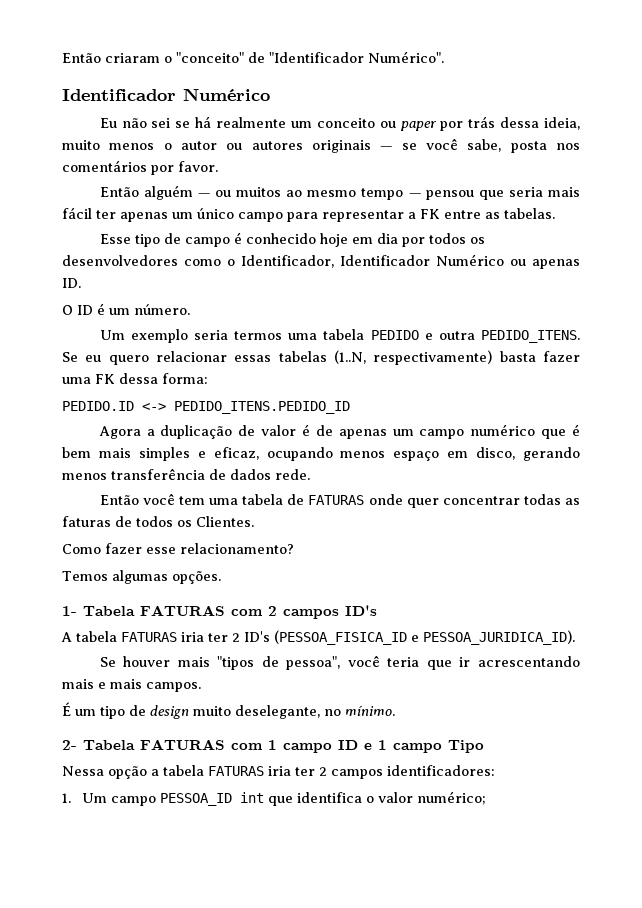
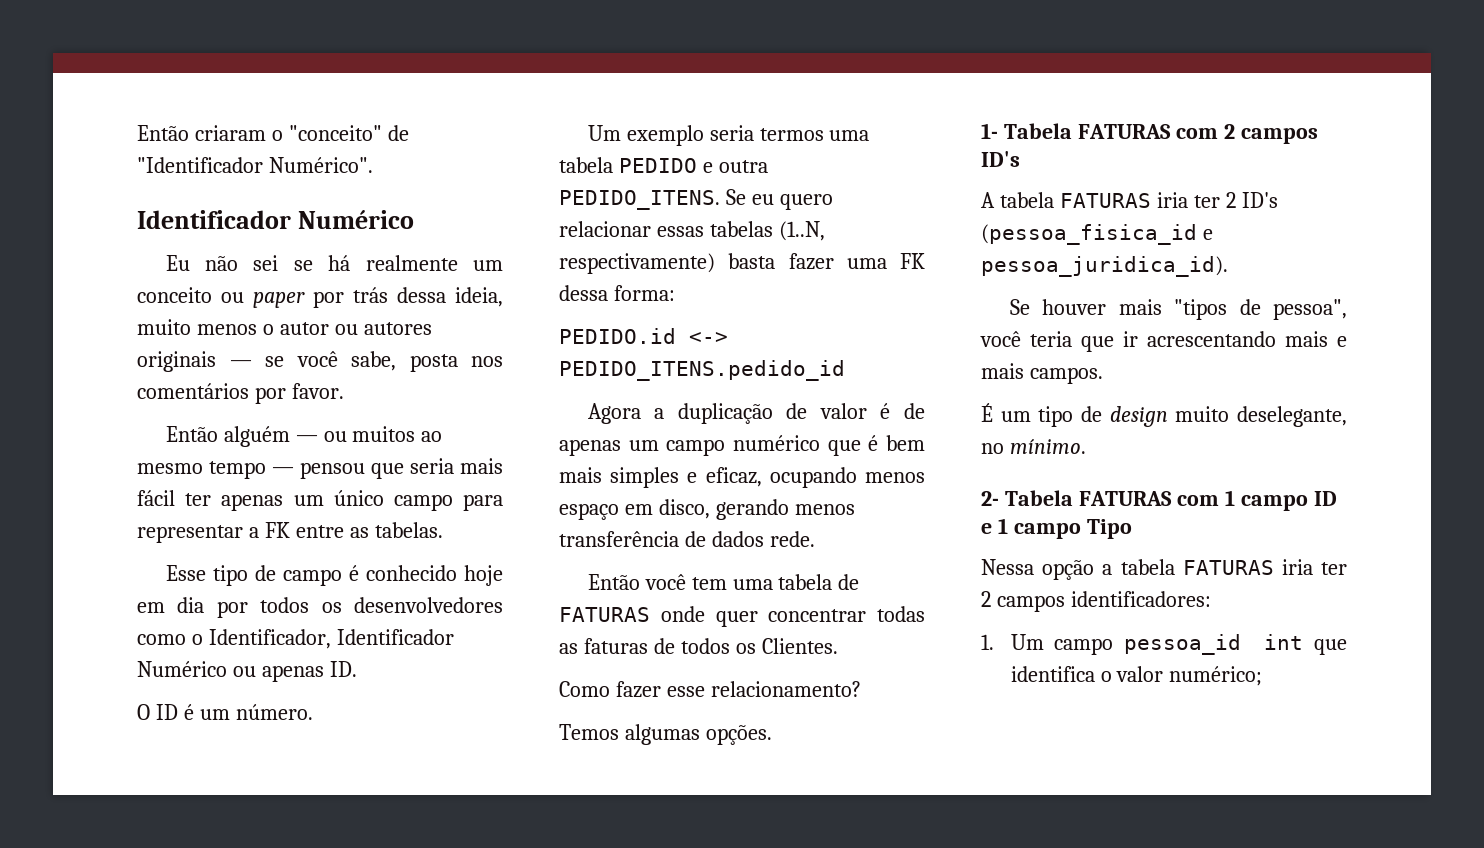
- PEDIDO.ID <-> PEDIDO_ITENS.PEDIDO_ID
+ PEDIDO.id <-> PEDIDO_ITENS.pedido_id
- A tabela FATURAS iria ter 2 ID's (PESSOA_FISICA_ID e PESSOA_JURIDICA_ID).
+ A tabela FATURAS iria ter 2 ID's (pessoa_fisica_id e pessoa_juridica_id).
- 1. Um campo PESSOA_ID int que identifica o valor numérico;
+ 1. Um campo pessoa_id int que identifica o valor numérico;

